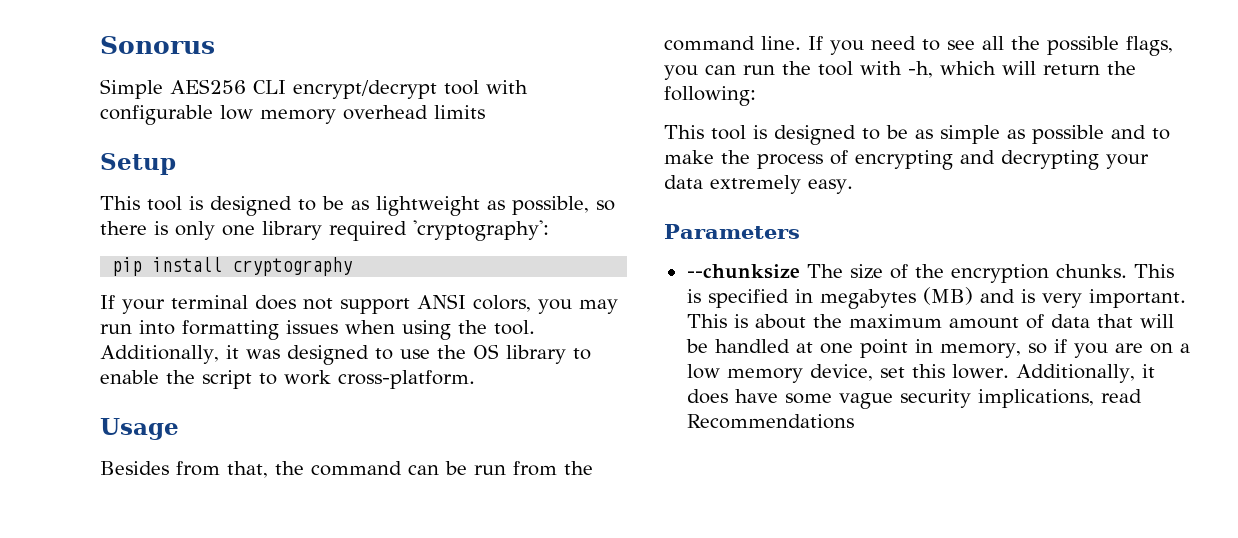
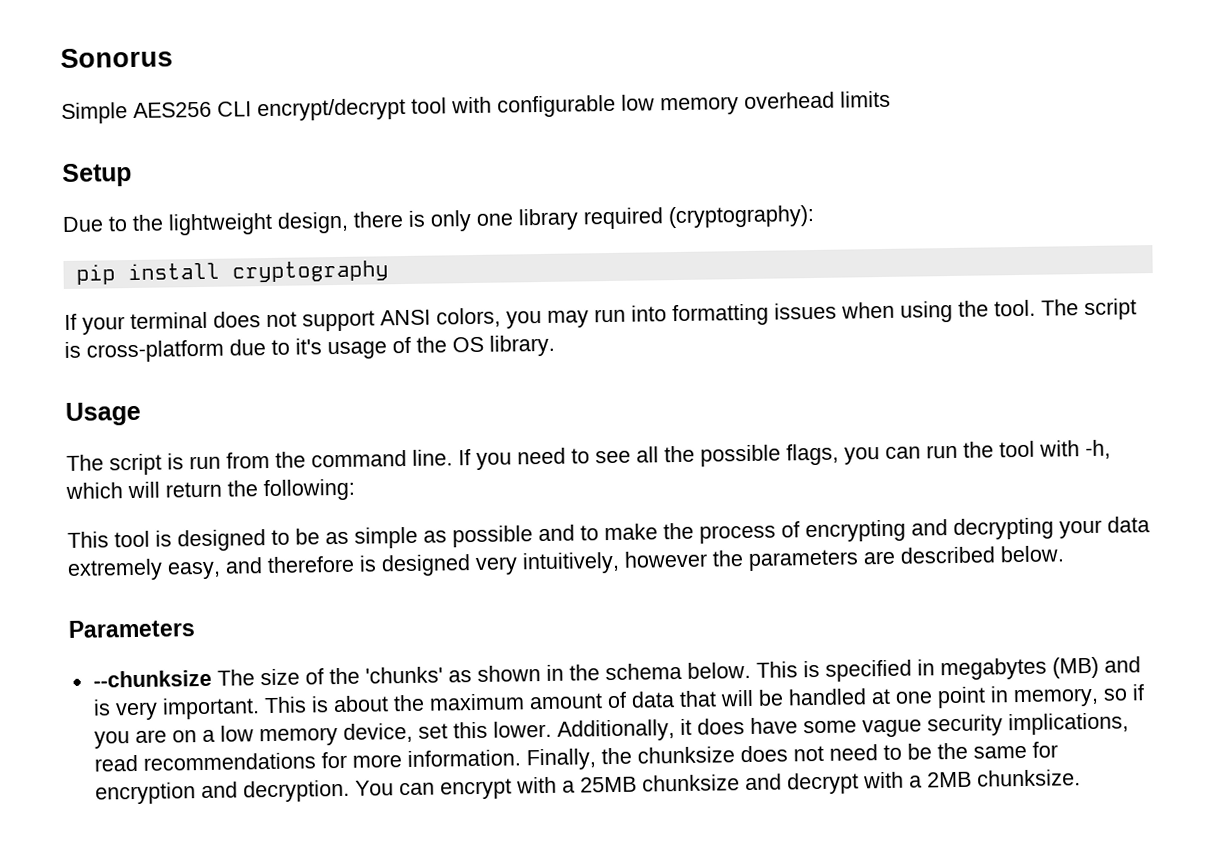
- This tool is designed to be as lightweight as possible, so there is only one library required 'cryptography':
+ Due to the lightweight design, there is only one library required (cryptography):
- Additionally, it was designed to use the OS library to enable the script to work cross-platform.
+ The script is cross-platform due to it's usage of the OS library.
  Usage
- Besides from that, the command can be run from the command line.
+ The script is run from the command line.
- This tool is designed to be as simple as possible and to make the process of encrypting and decrypting your data extremely easy.
+ This tool is designed to be as simple as possible and to make the process of encrypting and decrypting your data extremely easy, and therefore is designed very intuitively, however the parameters are described below.
- --chunksize The size of the encryption chunks.
+ --chunksize The size of the 'chunks' as shown in the schema below.
- Additionally, it does have some vague security implications, read Recommendations
+ Additionally, it does have some vague security implications, read recommendations for more information. Finally, the chunksize does not need to be the same for encryption and decryption. You can encrypt with a 25MB chunksize and decrypt with a 2MB chunksize.

